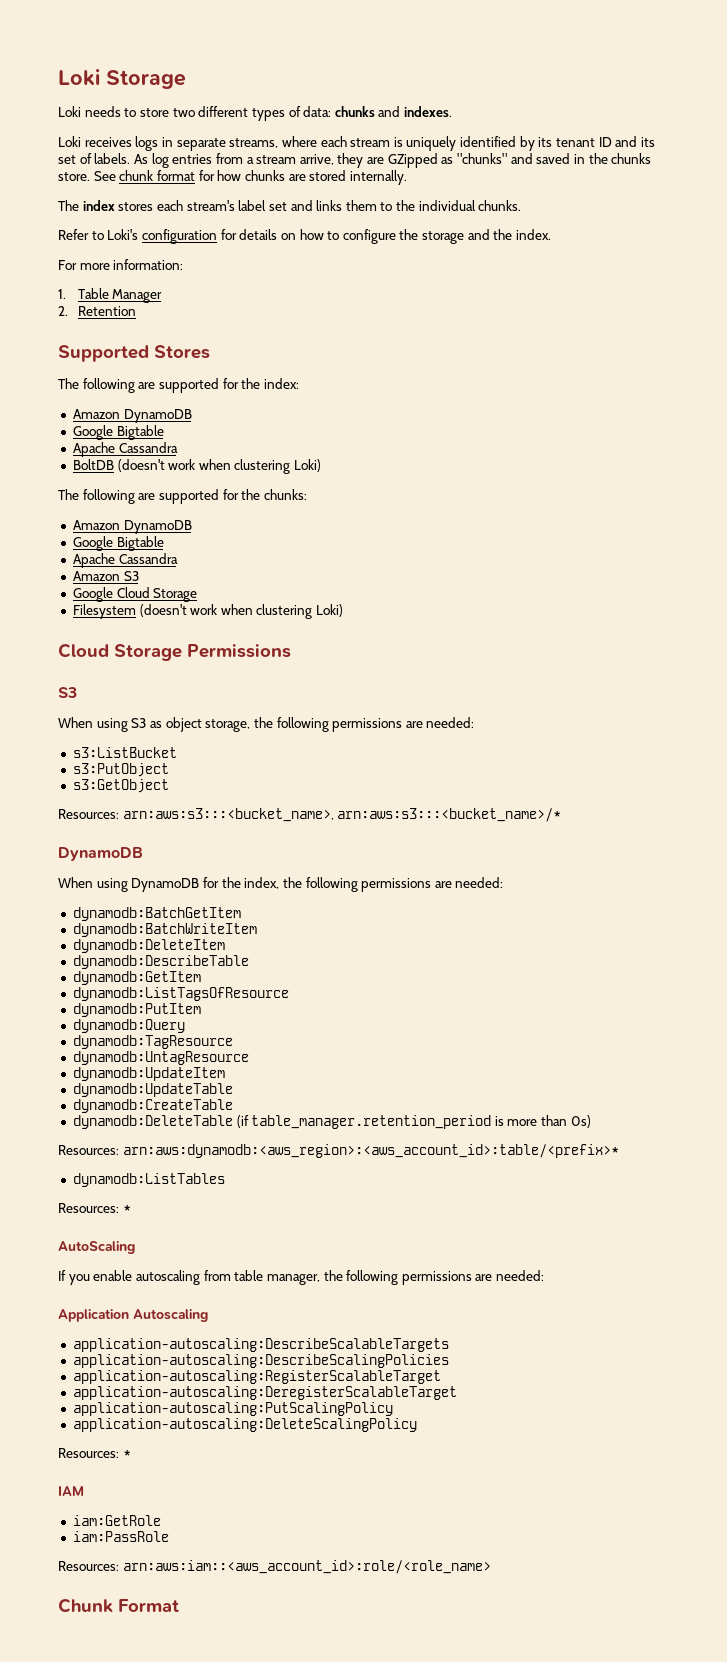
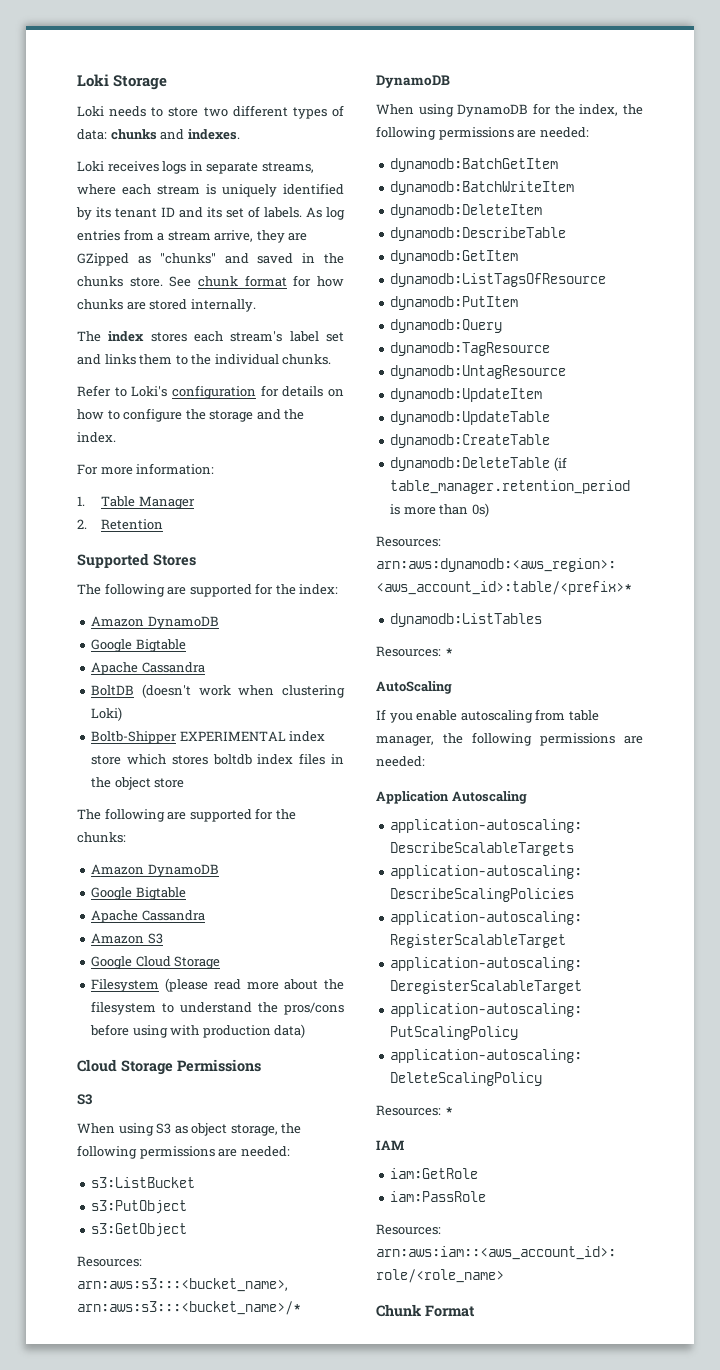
+ Boltb-Shipper EXPERIMENTAL index store which stores boltdb index files in the object store
- Filesystem (doesn't work when clustering Loki)
+ Filesystem (please read more about the filesystem to understand the pros/cons before using with production data)

